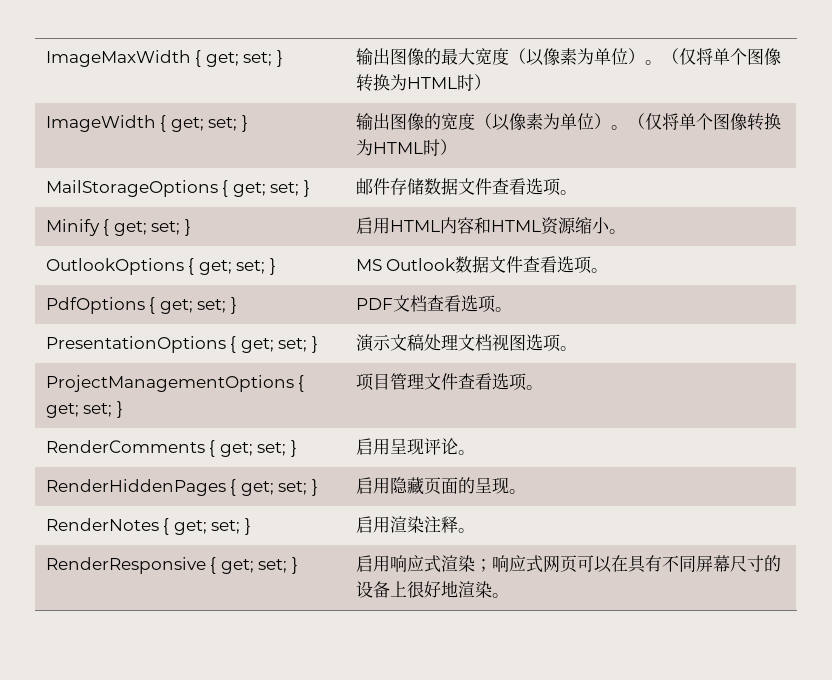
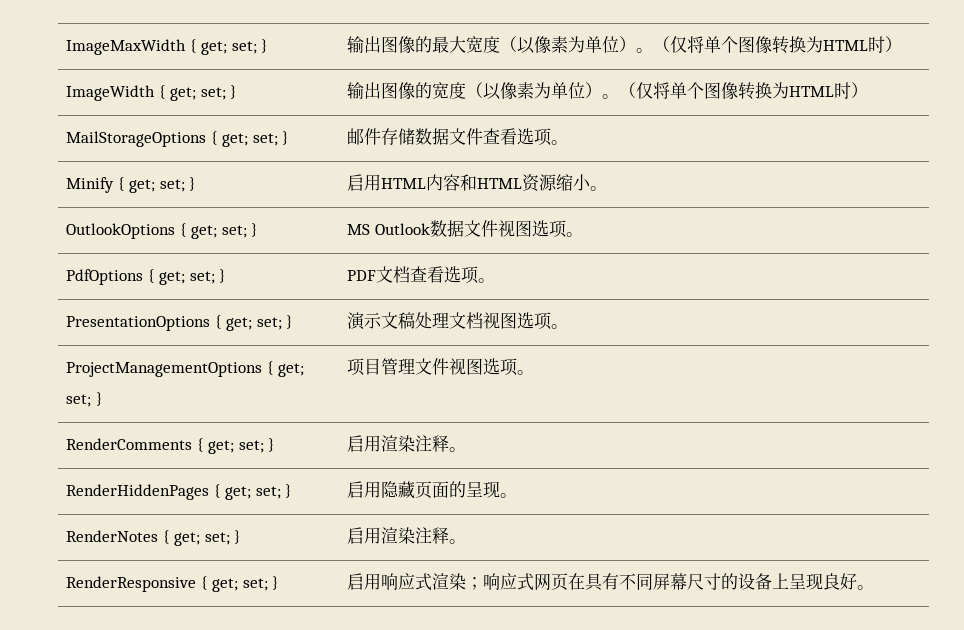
- OutlookOptions { get; set; } | MS Outlook数据文件查看选项。
+ OutlookOptions { get; set; } | MS Outlook数据文件视图选项。
- ProjectManagementOptions { get; set; } | 项目管理文件查看选项。
+ ProjectManagementOptions { get; set; } | 项目管理文件视图选项。
- RenderComments { get; set; } | 启用呈现评论。
+ RenderComments { get; set; } | 启用渲染注释。
- RenderResponsive { get; set; } | 启用响应式渲染；响应式网页可以在具有不同屏幕尺寸的设备上很好地渲染。
+ RenderResponsive { get; set; } | 启用响应式渲染；响应式网页在具有不同屏幕尺寸的设备上呈现良好。

